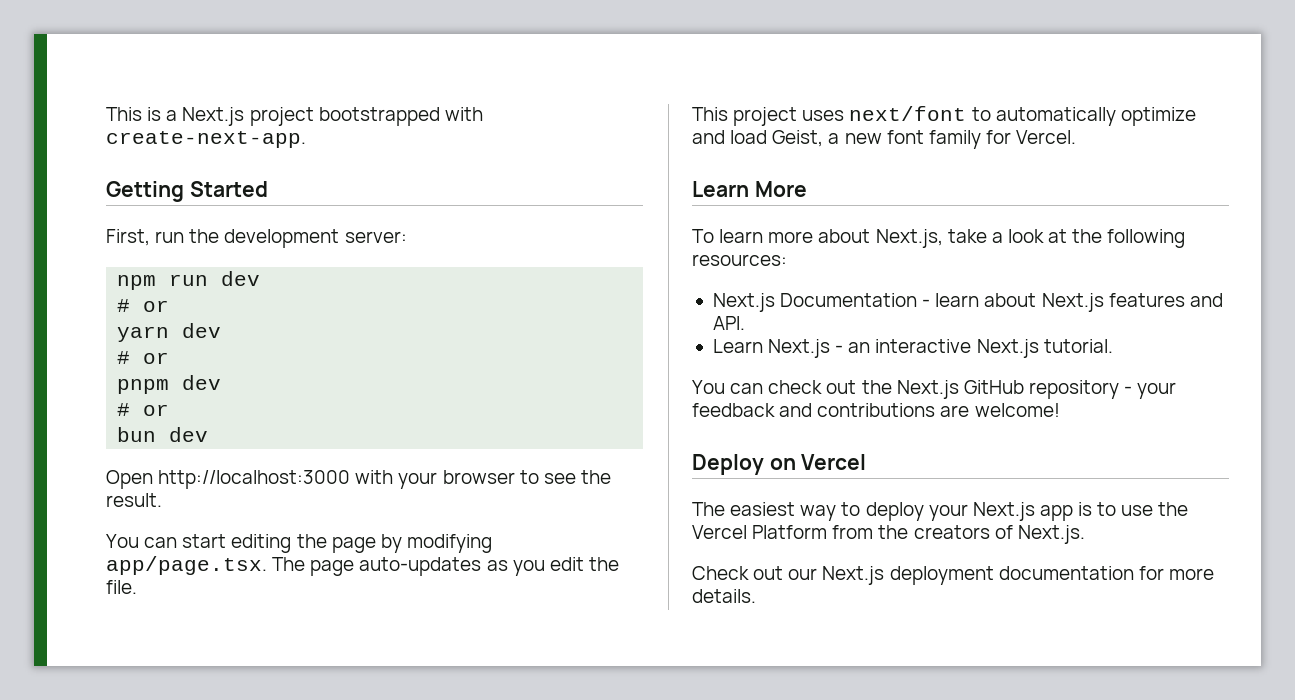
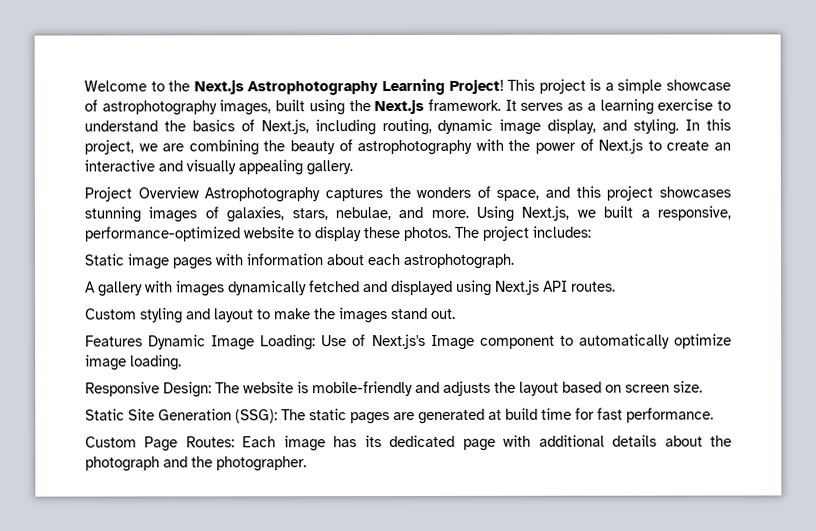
- This is a Next.js project bootstrapped with create-next-app.
- Getting Started
- First, run the development server:
- npm run dev
- # or
- yarn dev
- # or
- pnpm dev
- # or
- bun dev
- Open http://localhost:3000 with your browser to see the result.
- You can start editing the page by modifying app/page.tsx. The page auto-updates as you edit the file.
- This project uses next/font to automatically optimize and load Geist, a new font family for Vercel.
- Learn More
- To learn more about Next.js, take a look at the following resources:
- Next.js Documentation - learn about Next.js features and API.
- Learn Next.js - an interactive Next.js tutorial.
- You can check out the Next.js GitHub repository - your feedback and contributions are welcome!
- Deploy on Vercel
- The easiest way to deploy your Next.js app is to use the Vercel Platform from the creators of Next.js.
- Check out our Next.js deployment documentation for more details.
+ Welcome to the Next.js Astrophotography Learning Project! This project is a simple showcase of astrophotography images, built using the Next.js framework. It serves as a learning exercise to understand the basics of Next.js, including routing, dynamic image display, and styling. In this project, we are combining the beauty of astrophotography with the power of Next.js to create an interactive and visually appealing gallery.
+ Project Overview Astrophotography captures the wonders of space, and this project showcases stunning images of galaxies, stars, nebulae, and more. Using Next.js, we built a responsive, performance-optimized website to display these photos. The project includes:
+ Static image pages with information about each astrophotograph.
+ A gallery with images dynamically fetched and displayed using Next.js API routes.
+ Custom styling and layout to make the images stand out.
+ Features Dynamic Image Loading: Use of Next.js's Image component to automatically optimize image loading.
+ Responsive Design: The website is mobile-friendly and adjusts the layout based on screen size.
+ Static Site Generation (SSG): The static pages are generated at build time for fast performance.
+ Custom Page Routes: Each image has its dedicated page with additional details about the photograph and the photographer.

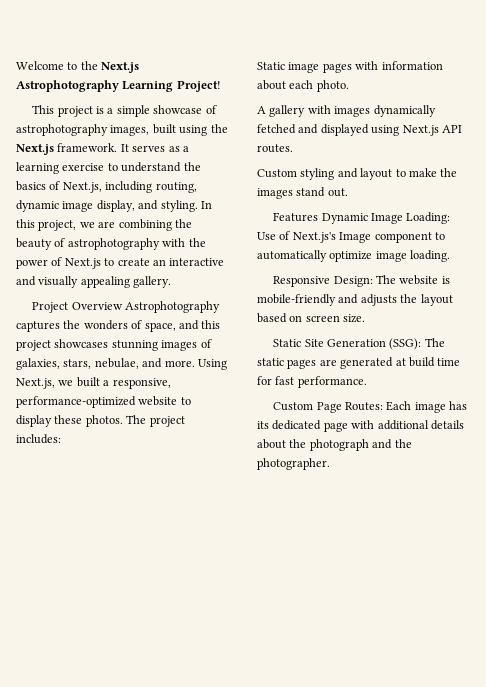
- Welcome to the Next.js Astrophotography Learning Project! This project is a simple showcase of astrophotography images, built using the Next.js framework.
+ Welcome to the Next.js Astrophotography Learning Project!
+ This project is a simple showcase of astrophotography images, built using the Next.js framework.
- Static image pages with information about each astrophotograph.
+ Static image pages with information about each photo.

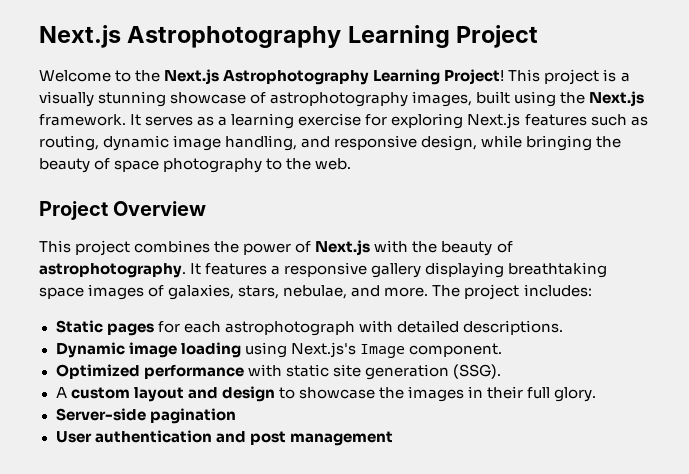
+ Next.js Astrophotography Learning Project
- Welcome to the Next.js Astrophotography Learning Project!
- This project is a simple showcase of astrophotography images, built using the Next.js framework.
+ Welcome to the Next.js Astrophotography Learning Project! This project is a visually stunning showcase of astrophotography images, built using the Next.js framework.
- It serves as a learning exercise to understand the basics of Next.js, including routing, dynamic image display, and styling. In this project, we are combining the beauty of astrophotography with the power of Next.js to create an interactive and visually appealing gallery.
- Project Overview Astrophotography captures the wonders of space, and this project showcases stunning images of galaxies, stars, nebulae, and more.
+ It serves as a learning exercise for exploring Next.js features such as routing, dynamic image handling, and responsive design, while bringing the beauty of space photography to the web.
+ Project Overview
+ This project combines the power of Next.js with the beauty of astrophotography. It features a responsive gallery displaying breathtaking space images of galaxies, stars, nebulae, and more.
- Using Next.js, we built a responsive, performance-optimized website to display these photos. The project includes:
- Static image pages with information about each photo.
- A gallery with images dynamically fetched and displayed using Next.js API routes.
- Custom styling and layout to make the images stand out.
- Features Dynamic Image Loading: Use of Next.js's Image component to automatically optimize image loading.
- Responsive Design: The website is mobile-friendly and adjusts the layout based on screen size.
- Static Site Generation (SSG): The static pages are generated at build time for fast performance.
- Custom Page Routes: Each image has its dedicated page with additional details about the photograph and the photographer.
+ The project includes:
+ Static pages for each astrophotograph with detailed descriptions.
+ Dynamic image loading using Next.js's Image component.
+ Optimized performance with static site generation (SSG).
+ A custom layout and design to showcase the images in their full glory.
+ Server-side pagination
+ User authentication and post management

